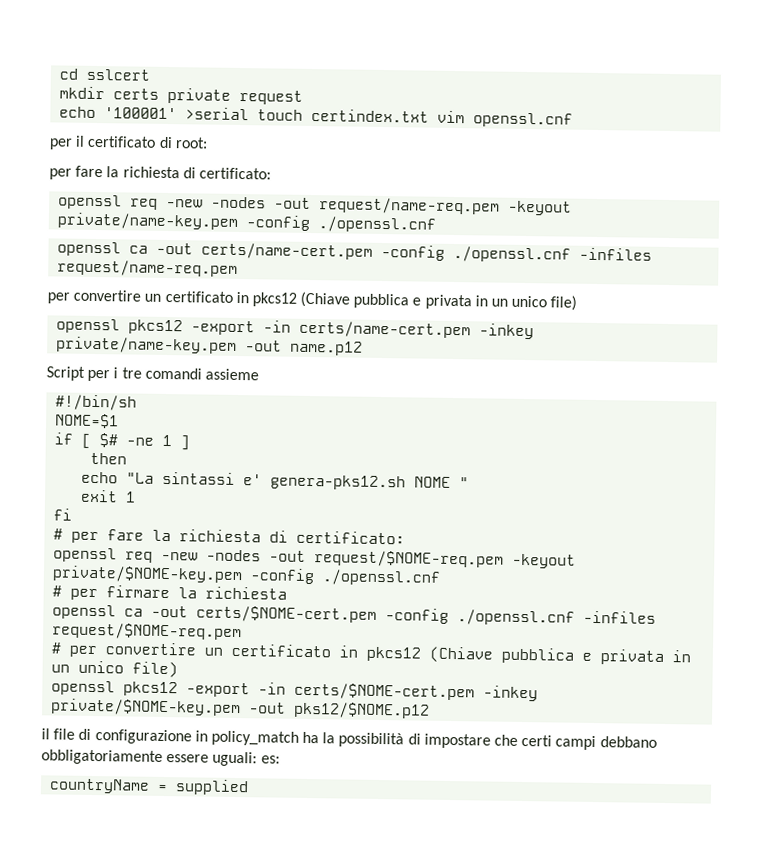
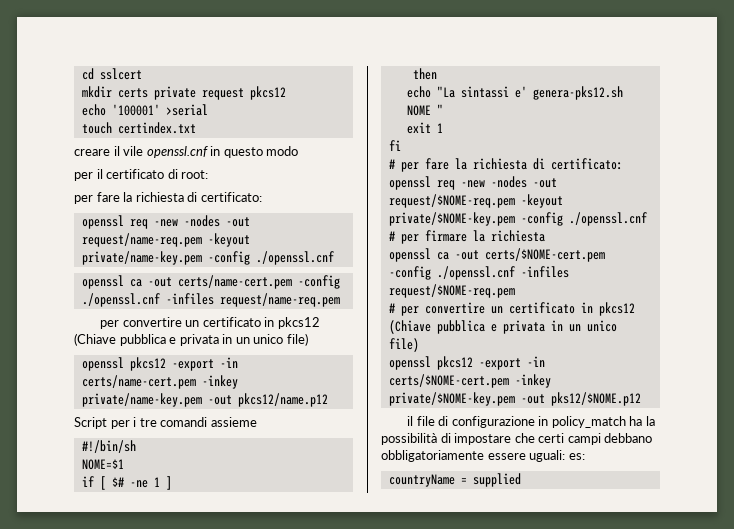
- mkdir certs private request
+ mkdir certs private request pkcs12
- echo '100001' >serial touch certindex.txt vim openssl.cnf
+ echo '100001' >serial
+ touch certindex.txt
+ creare il vile openssl.cnf in questo modo
- openssl pkcs12 -export -in certs/name-cert.pem -inkey private/name-key.pem -out name.p12
+ openssl pkcs12 -export -in certs/name-cert.pem -inkey private/name-key.pem -out pkcs12/name.p12

